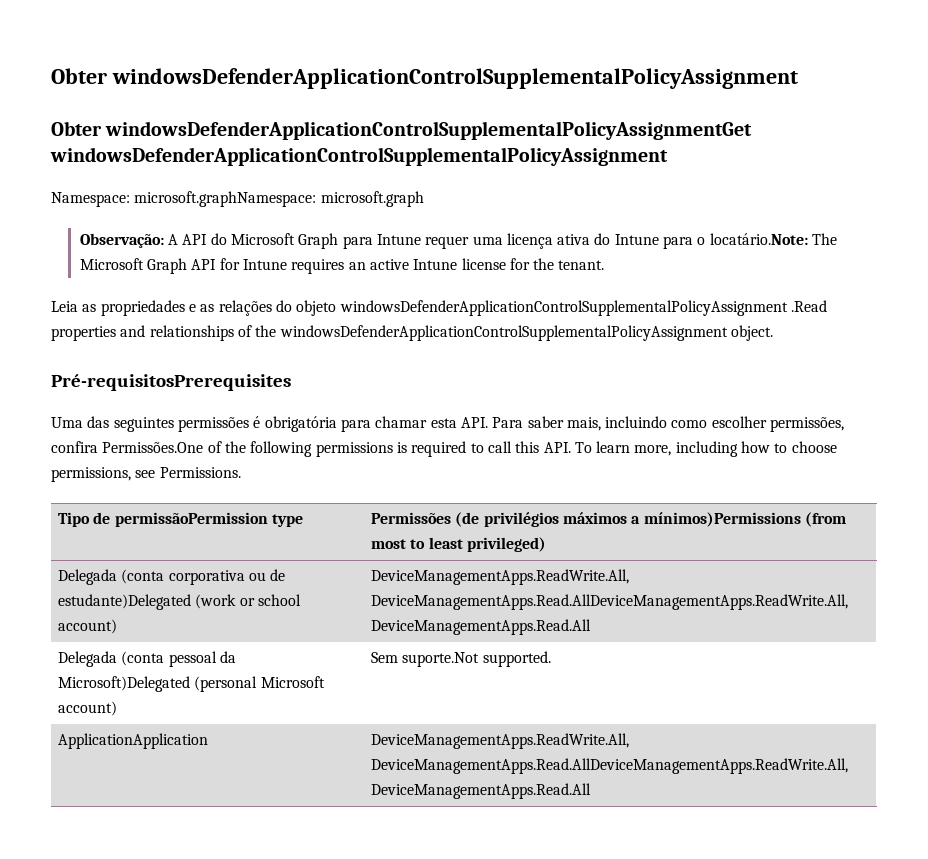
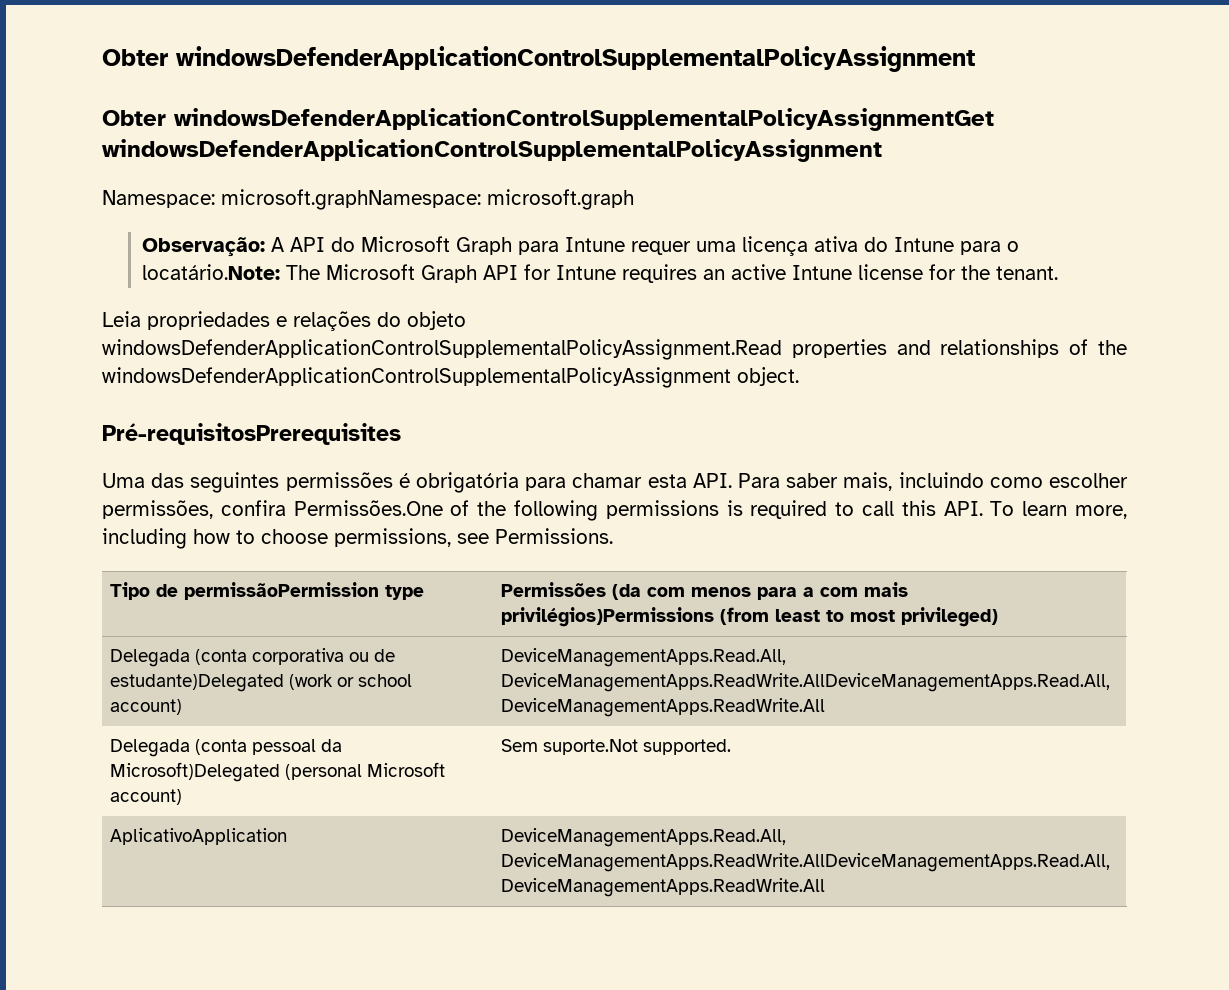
- Leia as propriedades e as relações do objeto windowsDefenderApplicationControlSupplementalPolicyAssignment .Read properties and relationships of the windowsDefenderApplicationControlSupplementalPolicyAssignment object.
+ Leia propriedades e relações do objeto windowsDefenderApplicationControlSupplementalPolicyAssignment.Read properties and relationships of the windowsDefenderApplicationControlSupplementalPolicyAssignment object.
- Tipo de permissãoPermission type | Permissões (de privilégios máximos a mínimos)Permissions (from most to least privileged)
+ Tipo de permissãoPermission type | Permissões (da com menos para a com mais privilégios)Permissions (from least to most privileged)
- Delegada (conta corporativa ou de estudante)Delegated (work or school account) | DeviceManagementApps.ReadWrite.All, DeviceManagementApps.Read.AllDeviceManagementApps.ReadWrite.All, DeviceManagementApps.Read.All
+ Delegada (conta corporativa ou de estudante)Delegated (work or school account) | DeviceManagementApps.Read.All, DeviceManagementApps.ReadWrite.AllDeviceManagementApps.Read.All, DeviceManagementApps.ReadWrite.All
- ApplicationApplication | DeviceManagementApps.ReadWrite.All, DeviceManagementApps.Read.AllDeviceManagementApps.ReadWrite.All, DeviceManagementApps.Read.All
+ AplicativoApplication | DeviceManagementApps.Read.All, DeviceManagementApps.ReadWrite.AllDeviceManagementApps.Read.All, DeviceManagementApps.ReadWrite.All

